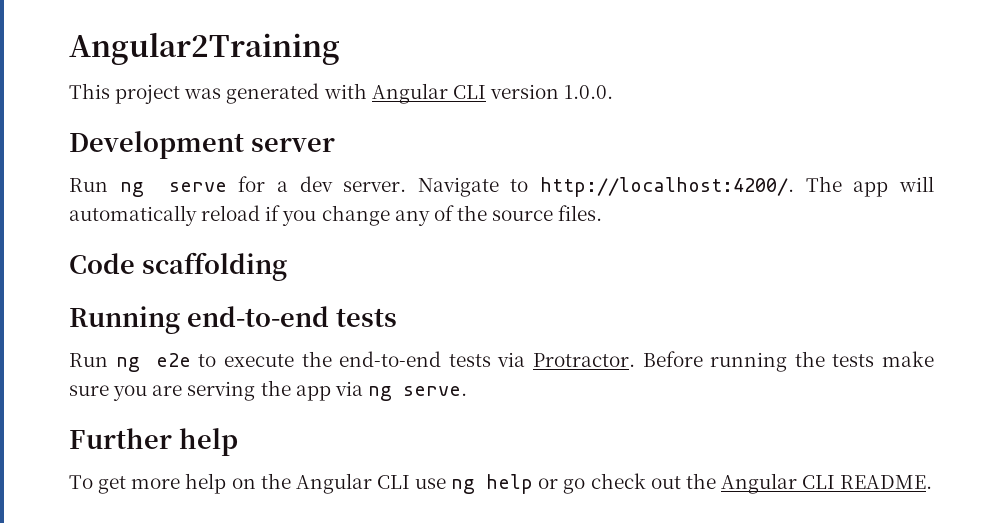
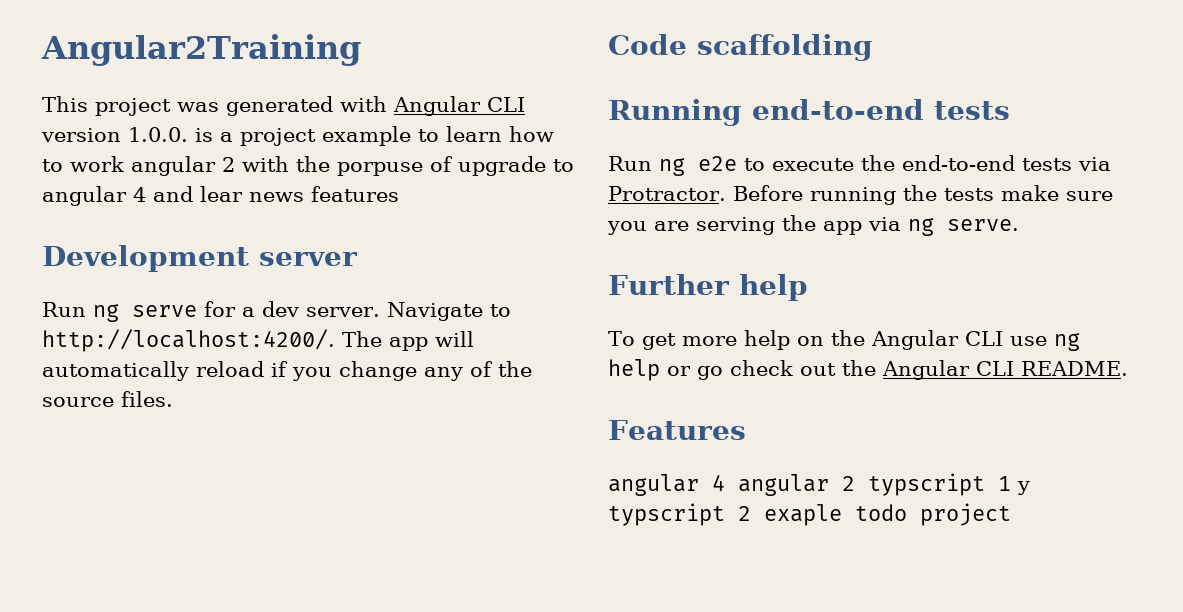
- This project was generated with Angular CLI version 1.0.0.
+ This project was generated with Angular CLI version 1.0.0. is a project example to learn how to work angular 2 with the porpuse of upgrade to angular 4 and lear news features
+ Features
+ angular 4 angular 2 typscript 1 y typscript 2 exaple todo project

